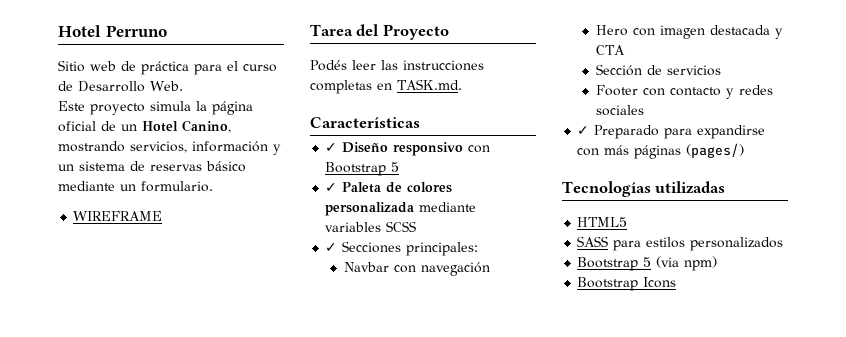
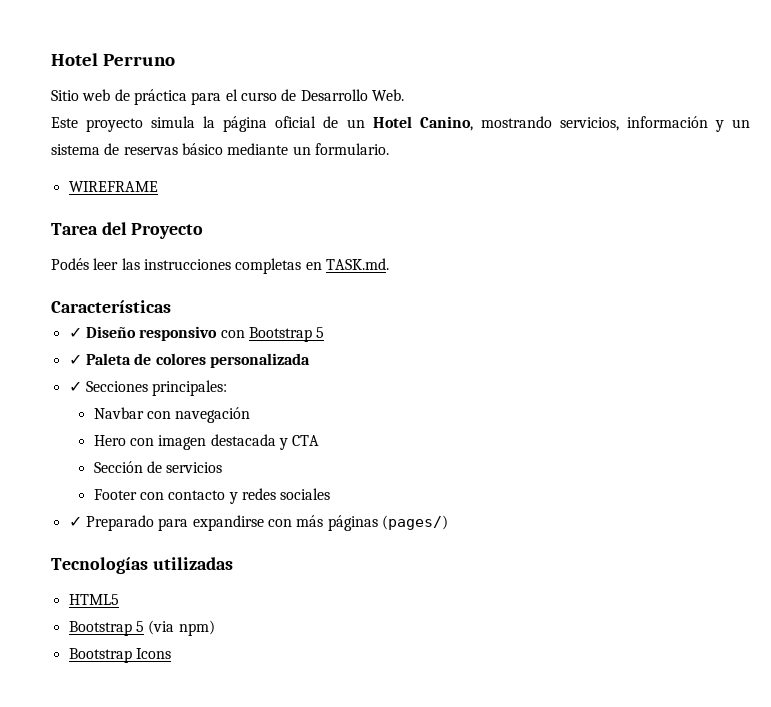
- ✓ Paleta de colores personalizada mediante variables SCSS
+ ✓ Paleta de colores personalizada
- SASS para estilos personalizados

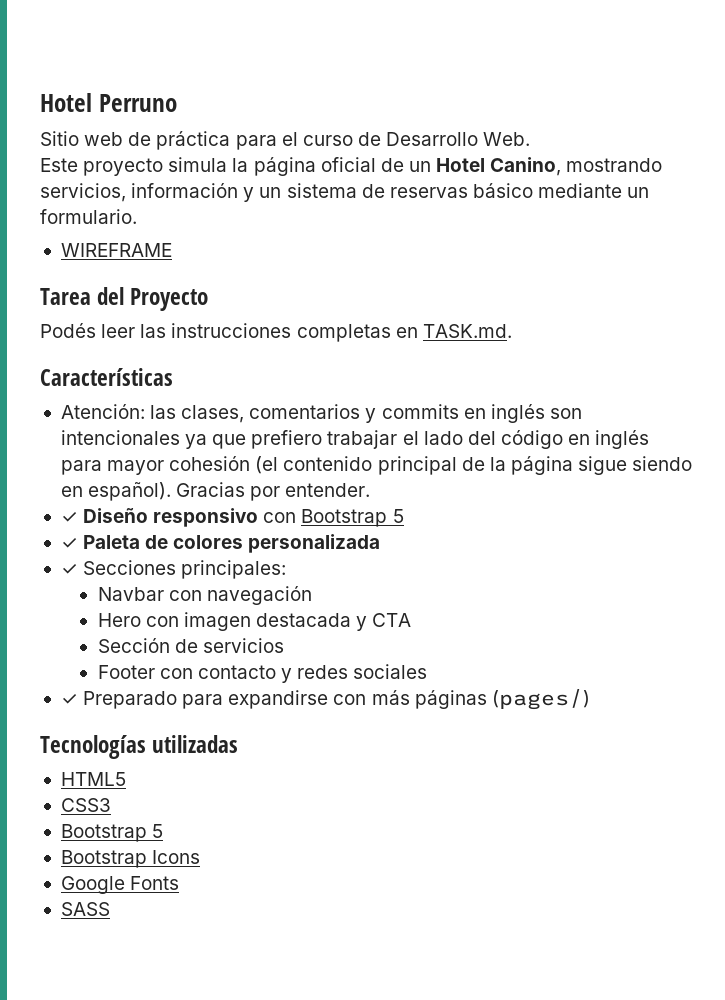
+ Atención: las clases, comentarios y commits en inglés son intencionales ya que prefiero trabajar el lado del código en inglés para mayor cohesión (el contenido principal de la página sigue siendo en español). Gracias por entender.
- Bootstrap 5 (via npm)
+ CSS3
+ Bootstrap 5
+ Google Fonts
+ SASS

